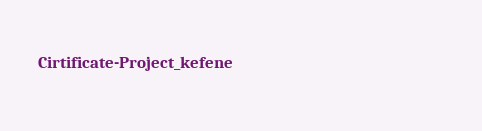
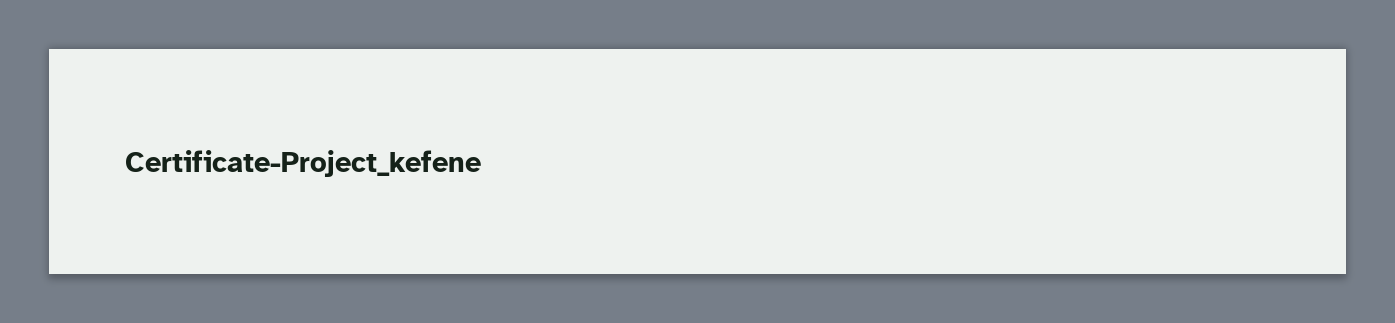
- Cirtificate-Project_kefene
+ Certificate-Project_kefene

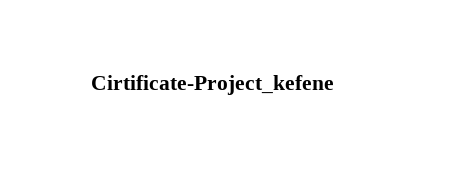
- Certificate-Project_kefene
+ Cirtificate-Project_kefene

